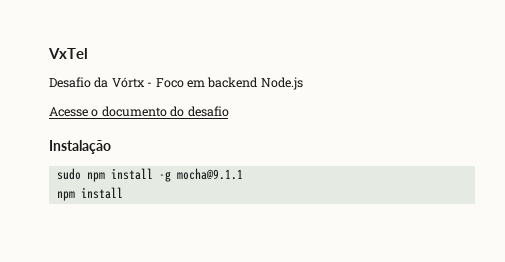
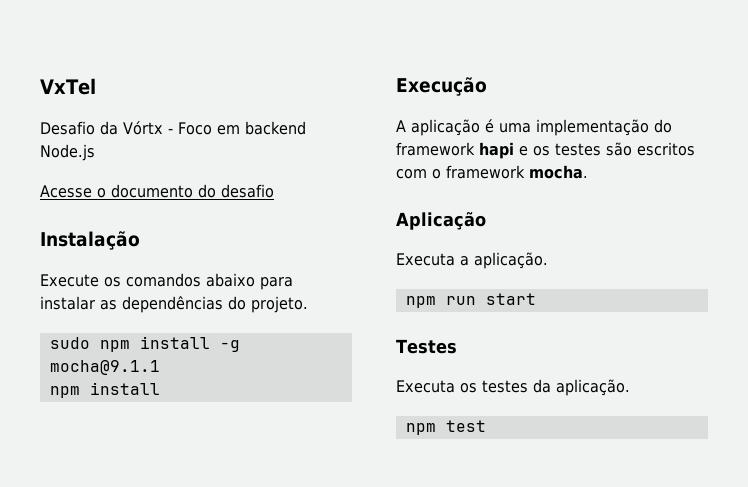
+ Execute os comandos abaixo para instalar as dependências do projeto.
+ Execução
+ A aplicação é uma implementação do framework hapi e os testes são escritos com o framework mocha.
+ Aplicação
+ Executa a aplicação.
+ npm run start
+ Testes
+ Executa os testes da aplicação.
+ npm test

